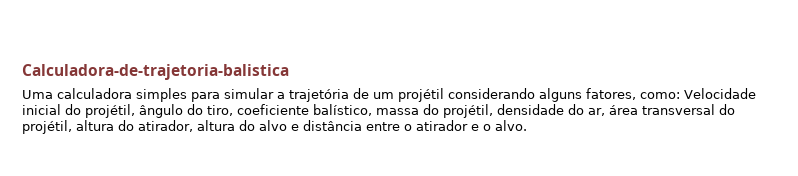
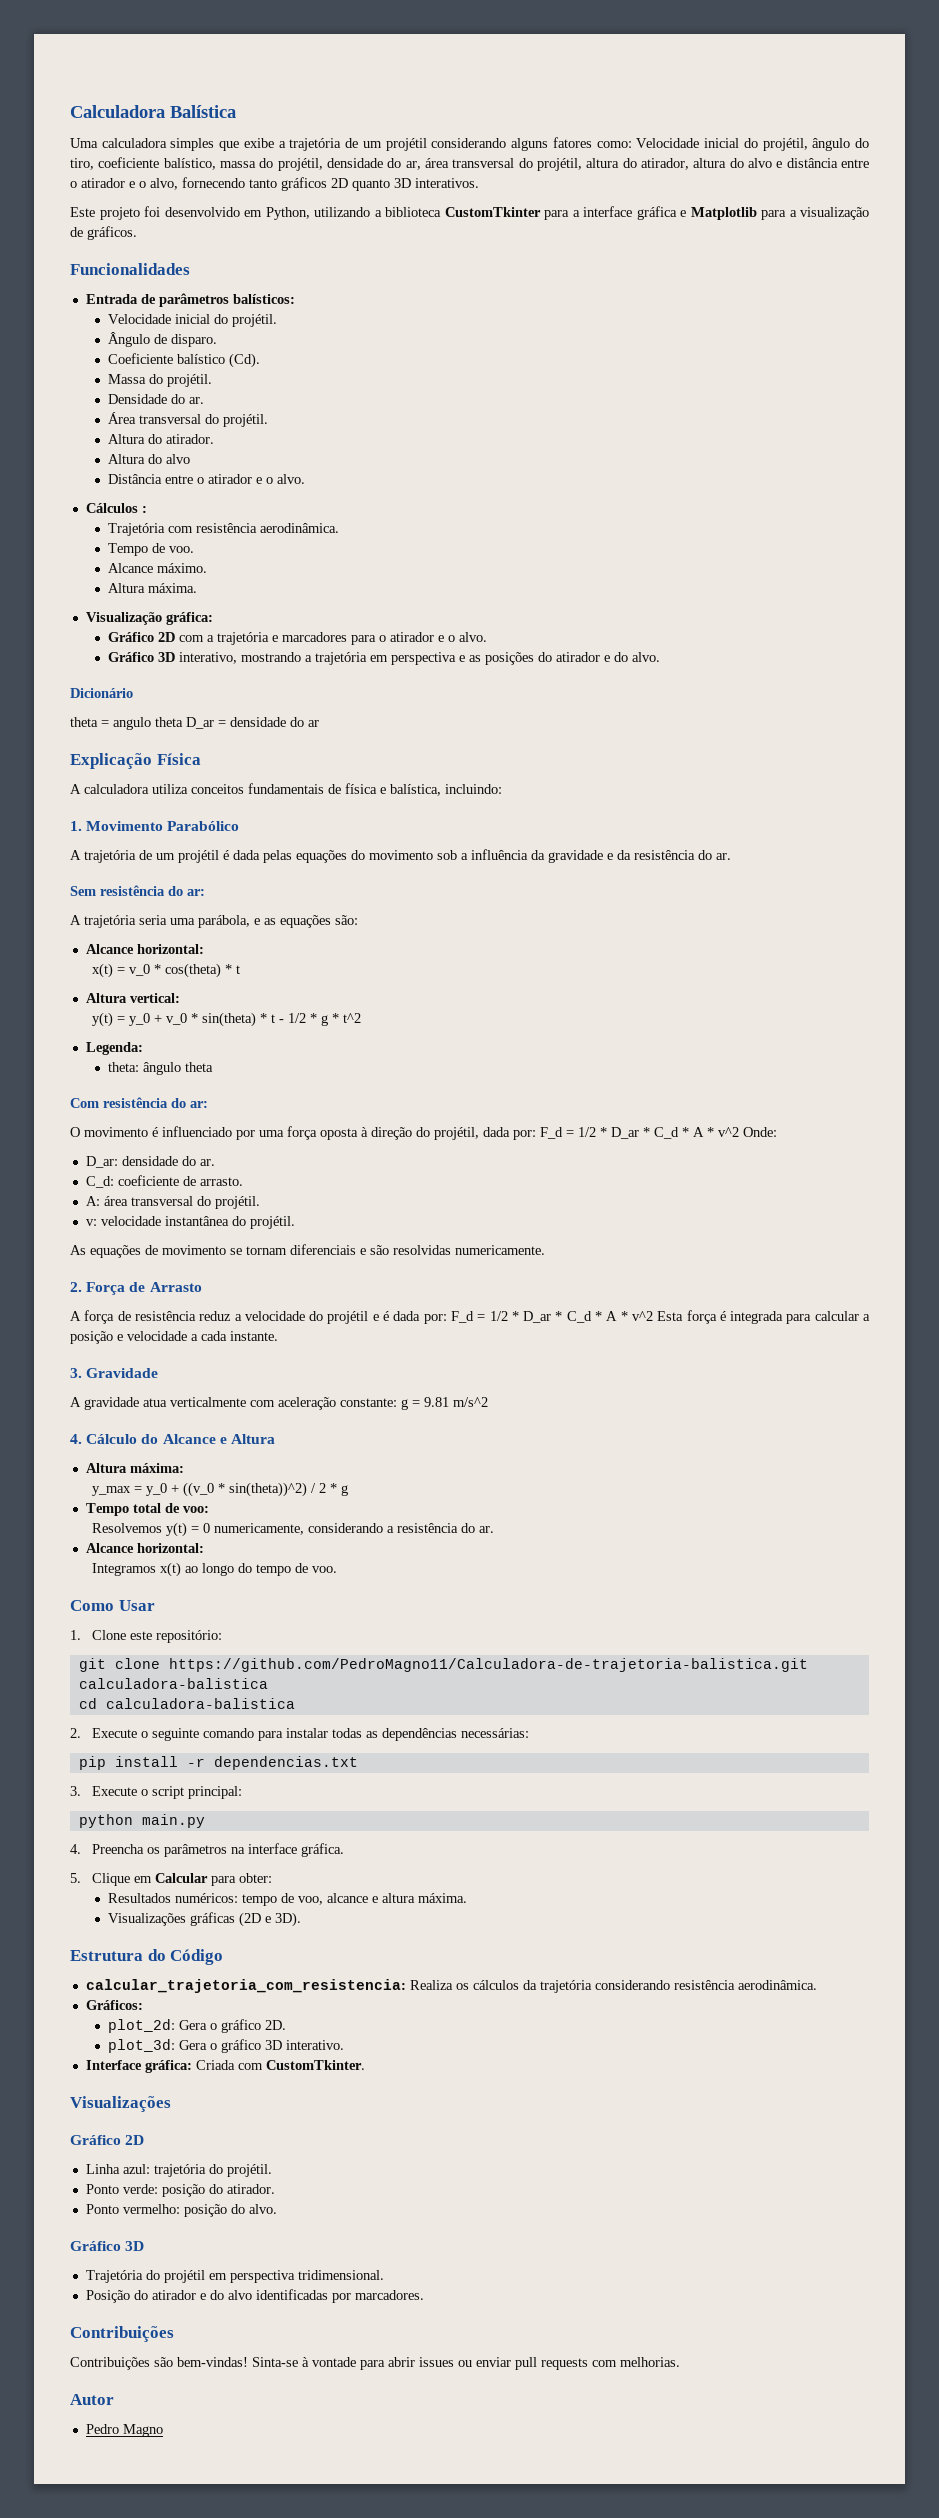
- Calculadora-de-trajetoria-balistica
+ Calculadora Balística
- Uma calculadora simples para simular a trajetória de um projétil considerando alguns fatores, como: Velocidade inicial do projétil, ângulo do tiro, coeficiente balístico, massa do projétil, densidade do ar, área transversal do projétil, altura do atirador, altura do alvo e distância entre o atirador e o alvo.
+ Uma calculadora simples que exibe a trajetória de um projétil considerando alguns fatores como: Velocidade inicial do projétil, ângulo do tiro, coeficiente balístico, massa do projétil, densidade do ar, área transversal do projétil, altura do atirador, altura do alvo e distância entre o atirador e o alvo, fornecendo tanto gráficos 2D quanto 3D interativos.
+ Este projeto foi desenvolvido em Python, utilizando a biblioteca CustomTkinter para a interface gráfica e Matplotlib para a visualização de gráficos.
+ Funcionalidades
+ Entrada de parâmetros balísticos:
+ Velocidade inicial do projétil.
+ Ângulo de disparo.
+ Coeficiente balístico (Cd).
+ Massa do projétil.
+ Densidade do ar.
+ Área transversal do projétil.
+ Altura do atirador.
+ Altura do alvo
+ Distância entre o atirador e o alvo.
+ Cálculos :
+ Trajetória com resistência aerodinâmica.
+ Tempo de voo.
+ Alcance máximo.
+ Altura máxima.
+ Visualização gráfica:
+ Gráfico 2D com a trajetória e marcadores para o atirador e o alvo.
+ Gráfico 3D interativo, mostrando a trajetória em perspectiva e as posições do atirador e do alvo.
+ Dicionário
+ theta = angulo theta D_ar = densidade do ar
+ Explicação Física
+ A calculadora utiliza conceitos fundamentais de física e balística, incluindo:
+ 1. Movimento Parabólico
+ A trajetória de um projétil é dada pelas equações do movimento sob a influência da gravidade e da resistência do ar.
+ Sem resistência do ar:
+ A trajetória seria uma parábola, e as equações são:
+ Alcance horizontal:
+ x(t) = v_0 * cos(theta) * t
+ Altura vertical:
+ y(t) = y_0 + v_0 * sin(theta) * t - 1/2 * g * t^2
+ Legenda:
+ theta: ângulo theta
+ Com resistência do ar:
+ O movimento é influenciado por uma força oposta à direção do projétil, dada por: F_d = 1/2 * D_ar * C_d * A * v^2 Onde:
+ D_ar: densidade do ar.
+ C_d: coeficiente de arrasto.
+ A: área transversal do projétil.
+ v: velocidade instantânea do projétil.
+ As equações de movimento se tornam diferenciais e são resolvidas numericamente.
+ 2. Força de Arrasto
+ A força de resistência reduz a velocidade do projétil e é dada por: F_d = 1/2 * D_ar * C_d * A * v^2 Esta força é integrada para calcular a posição e velocidade a cada instante.
+ 3. Gravidade
+ A gravidade atua verticalmente com aceleração constante: g = 9.81 m/s^2
+ 4. Cálculo do Alcance e Altura
+ Altura máxima:
+ y_max = y_0 + ((v_0 * sin(theta))^2) / 2 * g
+ Tempo total de voo:
+ Resolvemos y(t) = 0 numericamente, considerando a resistência do ar.
+ Alcance horizontal:
+ Integramos x(t) ao longo do tempo de voo.
+ Como Usar
+ 1. Clone este repositório:
+ git clone https://github.com/PedroMagno11/Calculadora-de-trajetoria-balistica.git calculadora-balistica
+ cd calculadora-balistica
+ 2. Execute o seguinte comando para instalar todas as dependências necessárias:
+ pip install -r dependencias.txt
+ 3. Execute o script principal:
+ python main.py
+ 4. Preencha os parâmetros na interface gráfica.
+ 5. Clique em Calcular para obter:
+ Resultados numéricos: tempo de voo, alcance e altura máxima.
+ Visualizações gráficas (2D e 3D).
+ Estrutura do Código
+ calcular_trajetoria_com_resistencia: Realiza os cálculos da trajetória considerando resistência aerodinâmica.
+ Gráficos:
+ plot_2d: Gera o gráfico 2D.
+ plot_3d: Gera o gráfico 3D interativo.
+ Interface gráfica: Criada com CustomTkinter.
+ Visualizações
+ Gráfico 2D
+ Linha azul: trajetória do projétil.
+ Ponto verde: posição do atirador.
+ Ponto vermelho: posição do alvo.
+ Gráfico 3D
+ Trajetória do projétil em perspectiva tridimensional.
+ Posição do atirador e do alvo identificadas por marcadores.
+ Contribuições
+ Contribuições são bem-vindas! Sinta-se à vontade para abrir issues ou enviar pull requests com melhorias.
+ Autor
+ Pedro Magno

